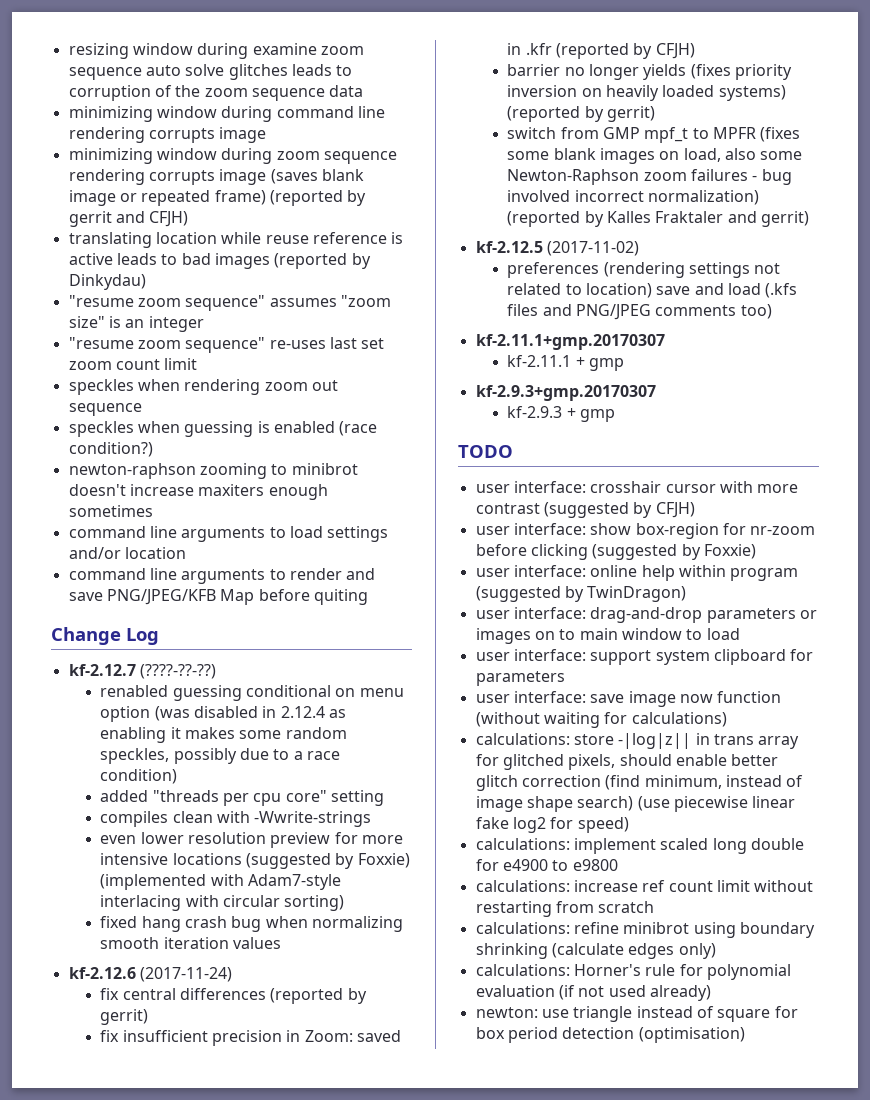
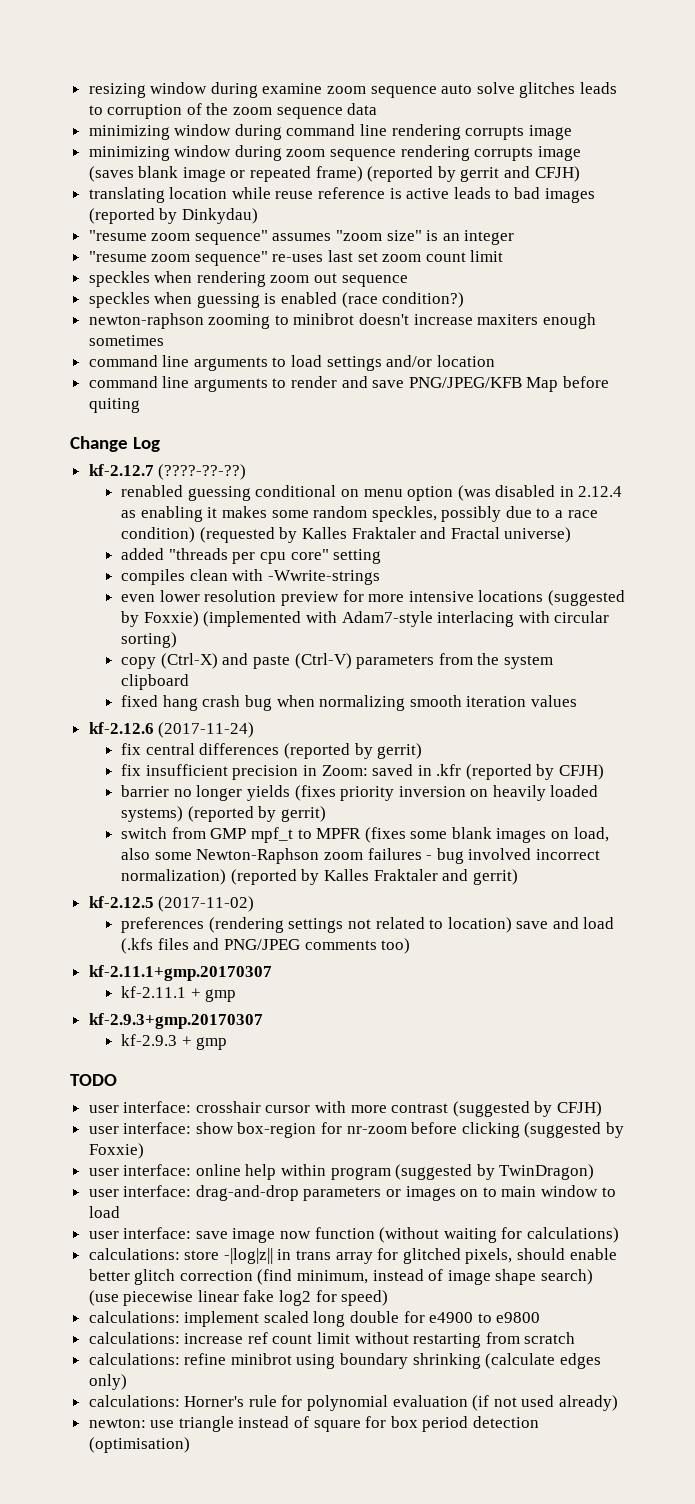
- renabled guessing conditional on menu option (was disabled in 2.12.4 as enabling it makes some random speckles, possibly due to a race condition)
+ renabled guessing conditional on menu option (was disabled in 2.12.4 as enabling it makes some random speckles, possibly due to a race condition) (requested by Kalles Fraktaler and Fractal universe)
+ copy (Ctrl-X) and paste (Ctrl-V) parameters from the system clipboard
- user interface: support system clipboard for parameters

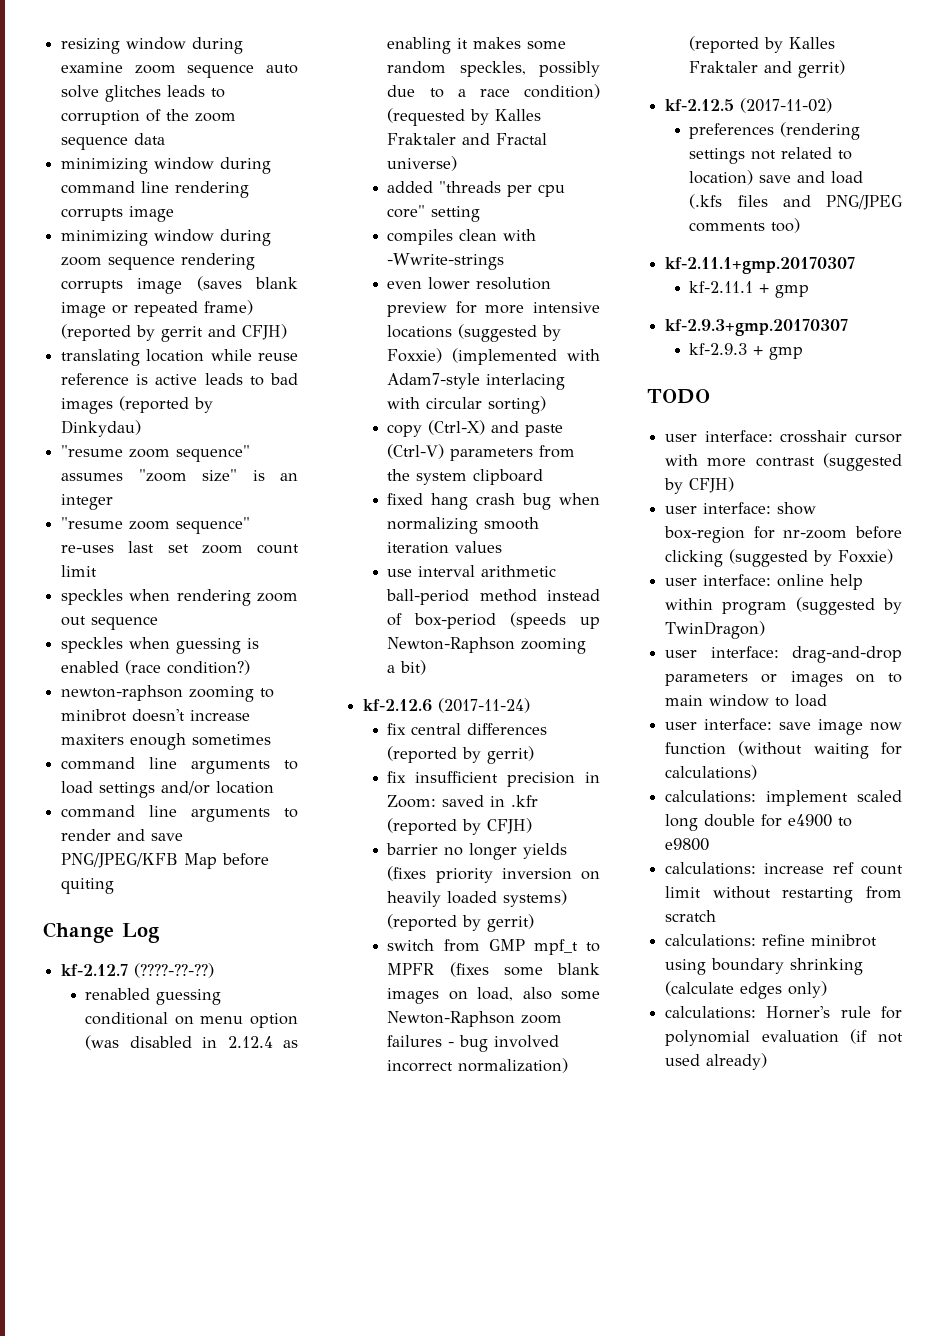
+ use interval arithmetic ball-period method instead of box-period (speeds up Newton-Raphson zooming a bit)
- calculations: store -|log|z|| in trans array for glitched pixels, should enable better glitch correction (find minimum, instead of image shape search) (use piecewise linear fake log2 for speed)
- newton: use triangle instead of square for box period detection (optimisation)

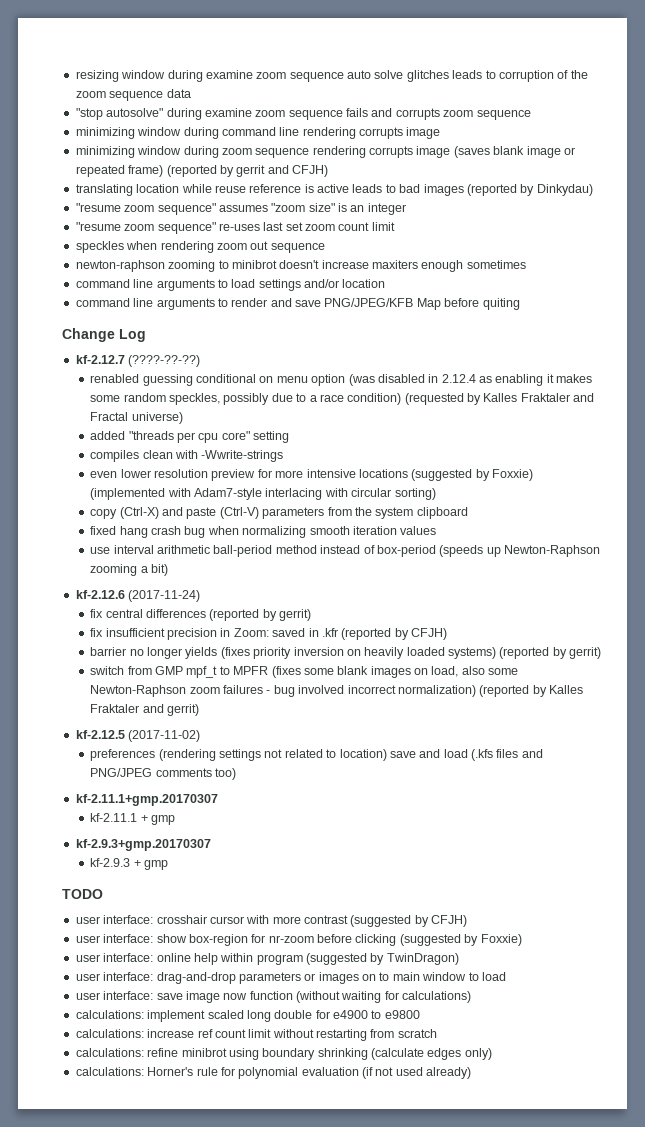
+ "stop autosolve" during examine zoom sequence fails and corrupts zoom sequence
- speckles when guessing is enabled (race condition?)

